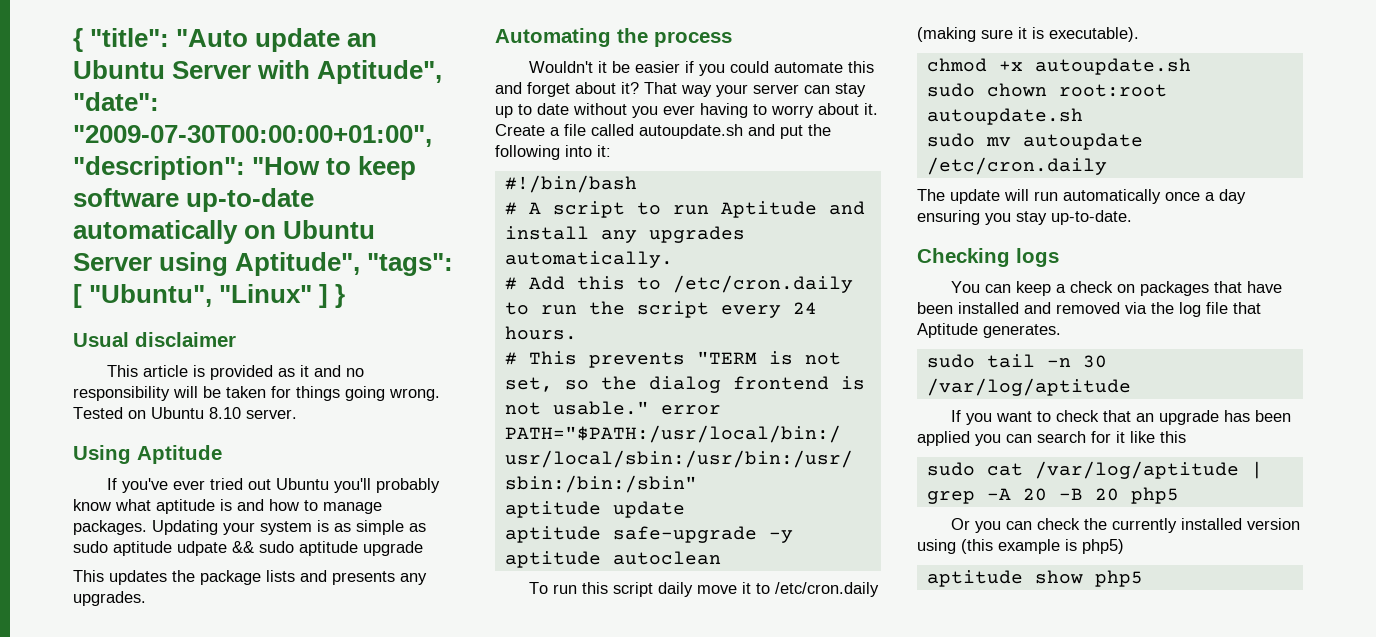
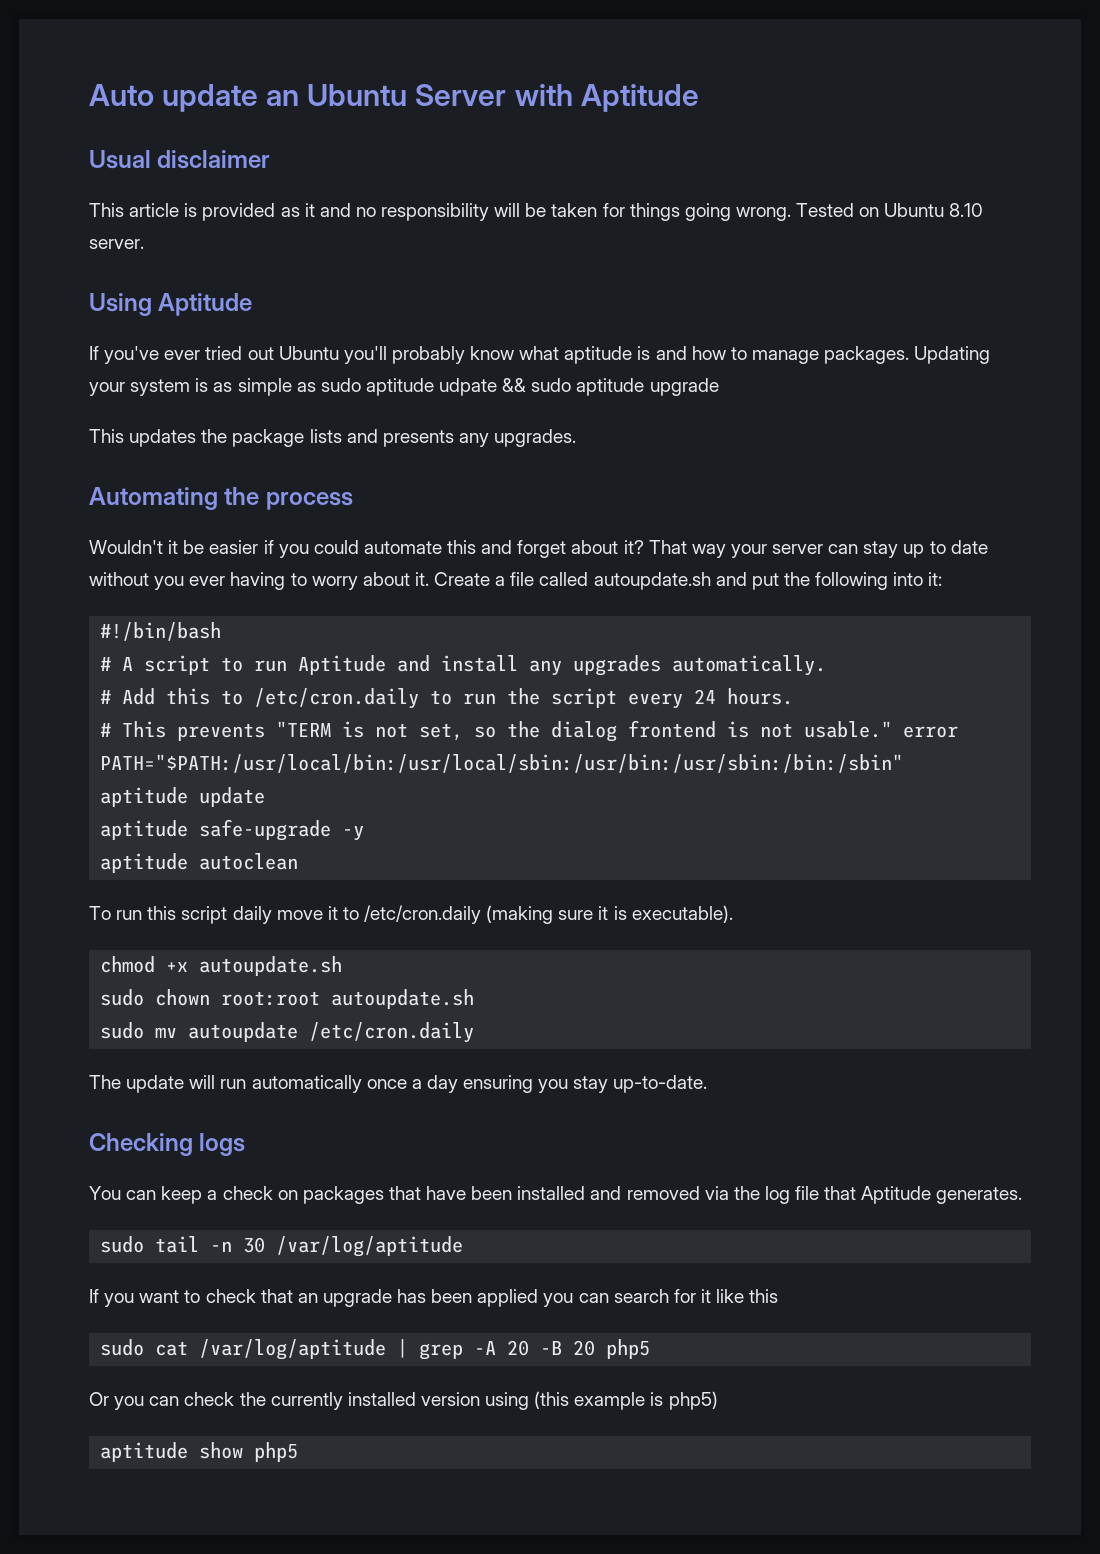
- { "title": "Auto update an Ubuntu Server with Aptitude", "date": "2009-07-30T00:00:00+01:00", "description": "How to keep software up-to-date automatically on Ubuntu Server using Aptitude", "tags": [ "Ubuntu", "Linux" ] }
+ Auto update an Ubuntu Server with Aptitude

